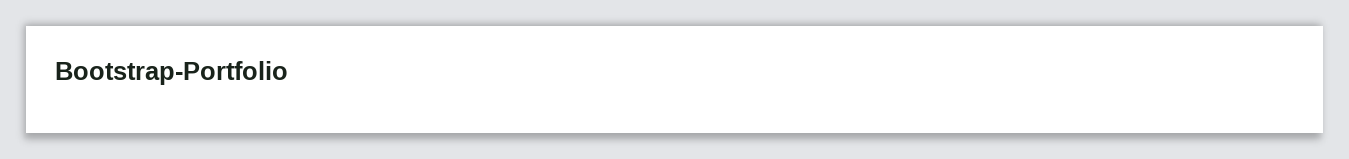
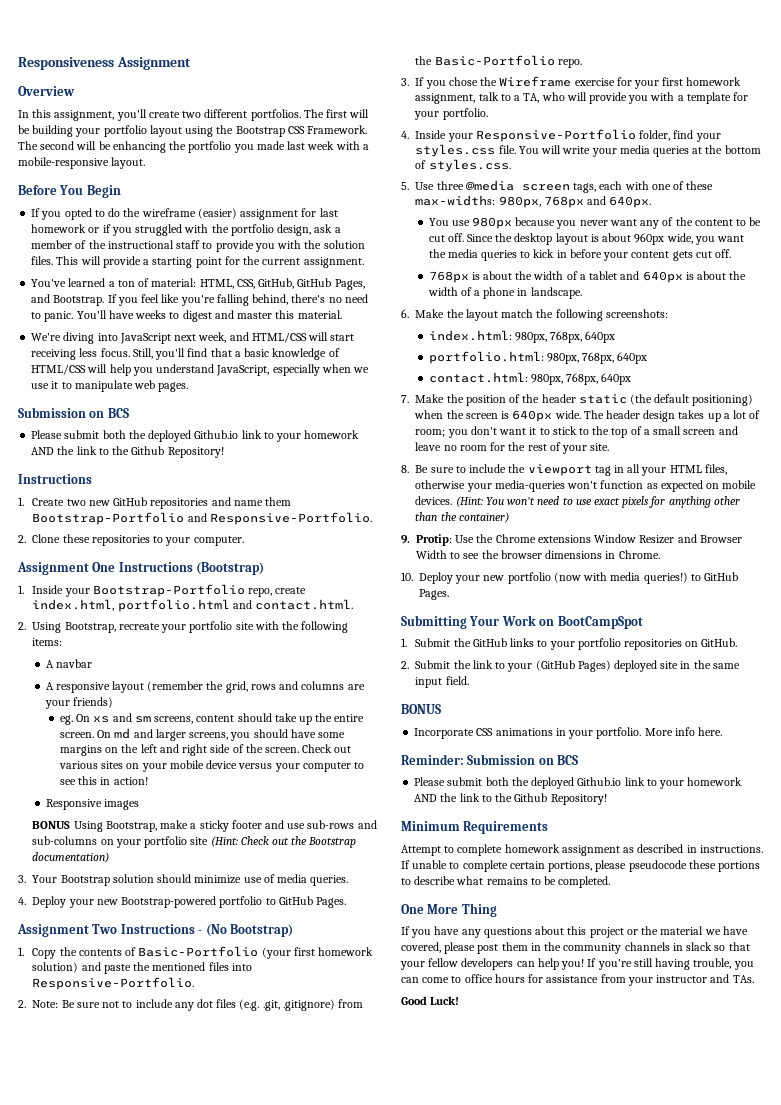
- Bootstrap-Portfolio
+ Responsiveness Assignment
+ Overview
+ In this assignment, you'll create two different portfolios. The first will be building your portfolio layout using the Bootstrap CSS Framework. The second will be enhancing the portfolio you made last week with a mobile-responsive layout.
+ Before You Begin
+ If you opted to do the wireframe (easier) assignment for last homework or if you struggled with the portfolio design, ask a member of the instructional staff to provide you with the solution files. This will provide a starting point for the current assignment.
+ You've learned a ton of material: HTML, CSS, GitHub, GitHub Pages, and Bootstrap. If you feel like you're falling behind, there's no need to panic. You'll have weeks to digest and master this material.
+ We're diving into JavaScript next week, and HTML/CSS will start receiving less focus. Still, you'll find that a basic knowledge of HTML/CSS will help you understand JavaScript, especially when we use it to manipulate web pages.
+ Submission on BCS
+ Please submit both the deployed Github.io link to your homework AND the link to the Github Repository!
+ Instructions
+ 1. Create two new GitHub repositories and name them Bootstrap-Portfolio and Responsive-Portfolio.
+ 2. Clone these repositories to your computer.
+ Assignment One Instructions (Bootstrap)
+ 1. Inside your Bootstrap-Portfolio repo, create index.html, portfolio.html and contact.html.
+ 2. Using Bootstrap, recreate your portfolio site with the following items:
+ A navbar
+ A responsive layout (remember the grid, rows and columns are your friends)
+ eg. On xs and sm screens, content should take up the entire screen. On md and larger screens, you should have some margins on the left and right side of the screen. Check out various sites on your mobile device versus your computer to see this in action!
+ Responsive images
+ BONUS Using Bootstrap, make a sticky footer and use sub-rows and sub-columns on your portfolio site (Hint: Check out the Bootstrap documentation)
+ 3. Your Bootstrap solution should minimize use of media queries.
+ 4. Deploy your new Bootstrap-powered portfolio to GitHub Pages.
+ Assignment Two Instructions - (No Bootstrap)
+ 1. Copy the contents of Basic-Portfolio (your first homework solution) and paste the mentioned files into Responsive-Portfolio.
+ 2. Note: Be sure not to include any dot files (e.g. .git, .gitignore) from the Basic-Portfolio repo.
+ 3. If you chose the Wireframe exercise for your first homework assignment, talk to a TA, who will provide you with a template for your portfolio.
+ 4. Inside your Responsive-Portfolio folder, find your styles.css file. You will write your media queries at the bottom of styles.css.
+ 5. Use three @media screen tags, each with one of these max-widths: 980px, 768px and 640px.
+ You use 980px because you never want any of the content to be cut off. Since the desktop layout is about 960px wide, you want the media queries to kick in before your content gets cut off.
+ 768px is about the width of a tablet and 640px is about the width of a phone in landscape.
+ 6. Make the layout match the following screenshots:
+ index.html: 980px, 768px, 640px
+ portfolio.html: 980px, 768px, 640px
+ contact.html: 980px, 768px, 640px
+ 7. Make the position of the header static (the default positioning) when the screen is 640px wide. The header design takes up a lot of room; you don't want it to stick to the top of a small screen and leave no room for the rest of your site.
+ 8. Be sure to include the viewport tag in all your HTML files, otherwise your media-queries won't function as expected on mobile devices. (Hint: You won't need to use exact pixels for anything other than the container)
+ 9. Protip: Use the Chrome extensions Window Resizer and Browser Width to see the browser dimensions in Chrome.
+ 10. Deploy your new portfolio (now with media queries!) to GitHub Pages.
+ Submitting Your Work on BootCampSpot
+ 1. Submit the GitHub links to your portfolio repositories on GitHub.
+ 2. Submit the link to your (GitHub Pages) deployed site in the same input field.
+ BONUS
+ Incorporate CSS animations in your portfolio. More info here.
+ Reminder: Submission on BCS
+ Please submit both the deployed Github.io link to your homework AND the link to the Github Repository!
+ Minimum Requirements
+ Attempt to complete homework assignment as described in instructions. If unable to complete certain portions, please pseudocode these portions to describe what remains to be completed.
+ One More Thing
+ If you have any questions about this project or the material we have covered, please post them in the community channels in slack so that your fellow developers can help you! If you're still having trouble, you can come to office hours for assistance from your instructor and TAs.
+ Good Luck!

